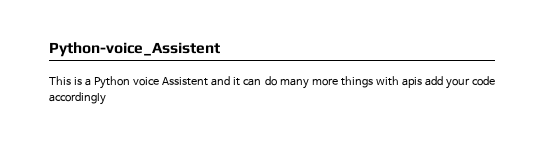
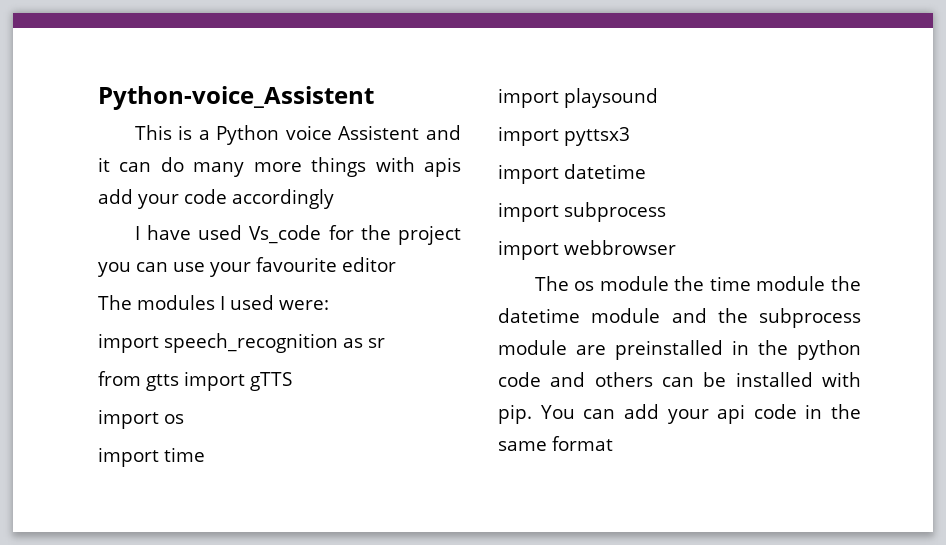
+ I have used Vs_code for the project you can use your favourite editor
+ The modules I used were:
+ import speech_recognition as sr
+ from gtts import gTTS
+ import os
+ import time
+ import playsound
+ import pyttsx3
+ import datetime
+ import subprocess
+ import webbrowser
+ The os module the time module the datetime module and the subprocess module are preinstalled in the python code and others can be installed with pip. You can add your api code in the same format

